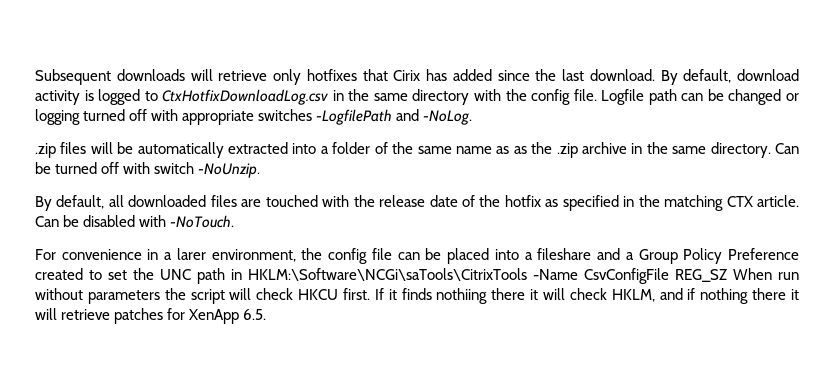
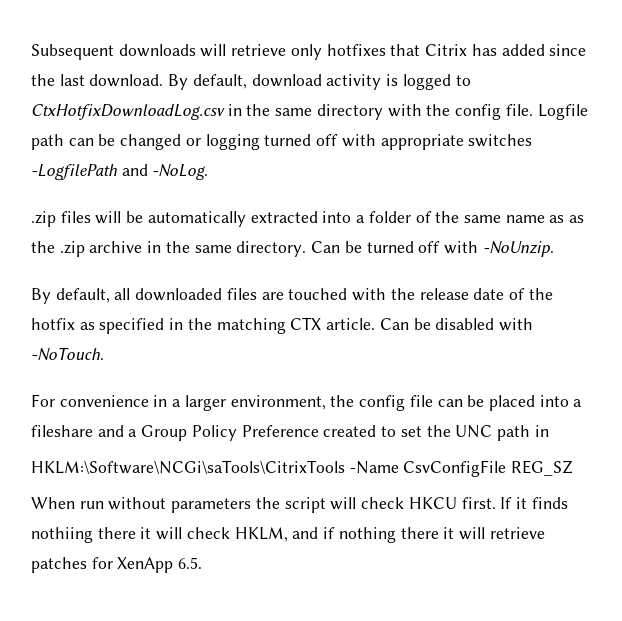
- Subsequent downloads will retrieve only hotfixes that Cirix has added since the last download.
+ Subsequent downloads will retrieve only hotfixes that Citrix has added since the last download.
- Can be turned off with switch -NoUnzip.
+ Can be turned off with -NoUnzip.
- For convenience in a larer environment, the config file can be placed into a fileshare and a Group Policy Preference created to set the UNC path in HKLM:\Software\NCGi\saTools\CitrixTools -Name CsvConfigFile REG_SZ When run without parameters the script will check HKCU first.
+ For convenience in a larger environment, the config file can be placed into a fileshare and a Group Policy Preference created to set the UNC path in
+ HKLM:\Software\NCGi\saTools\CitrixTools -Name CsvConfigFile REG_SZ
+ When run without parameters the script will check HKCU first.

